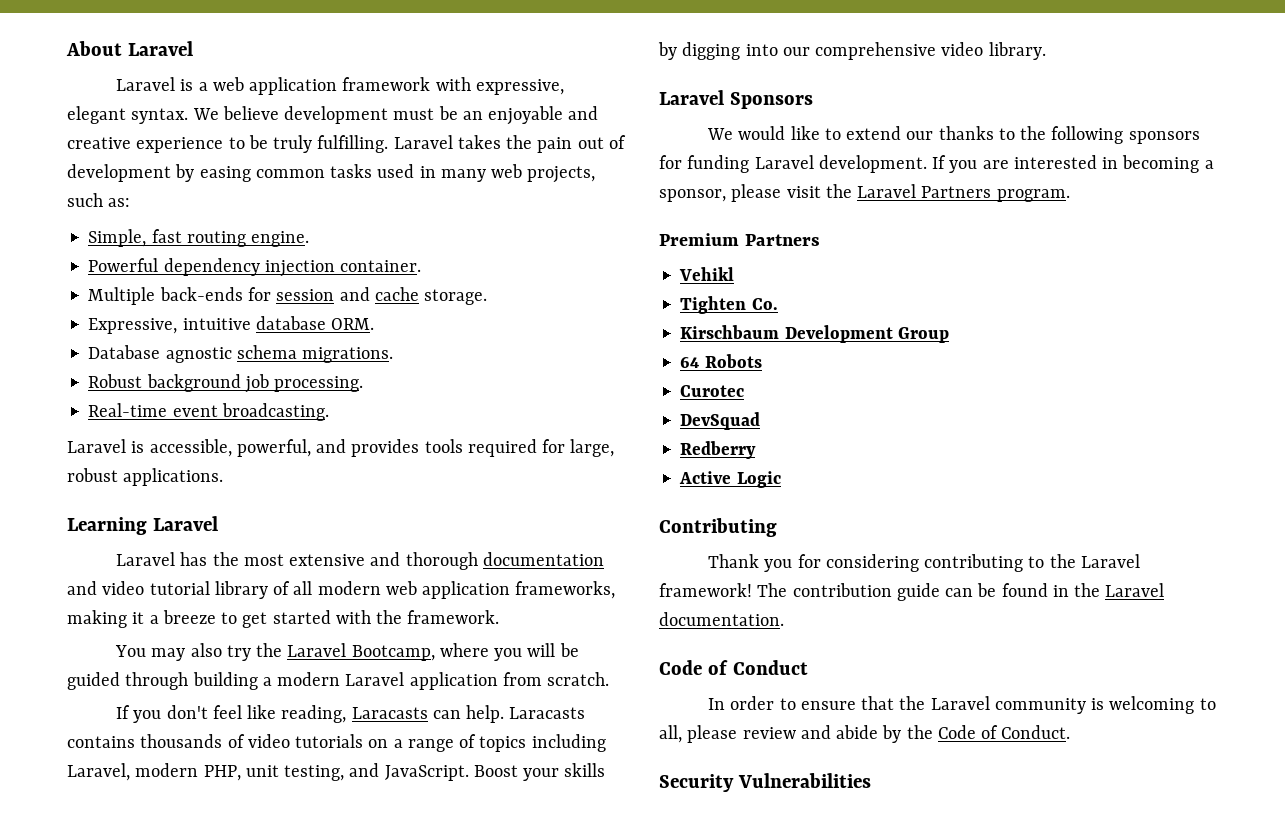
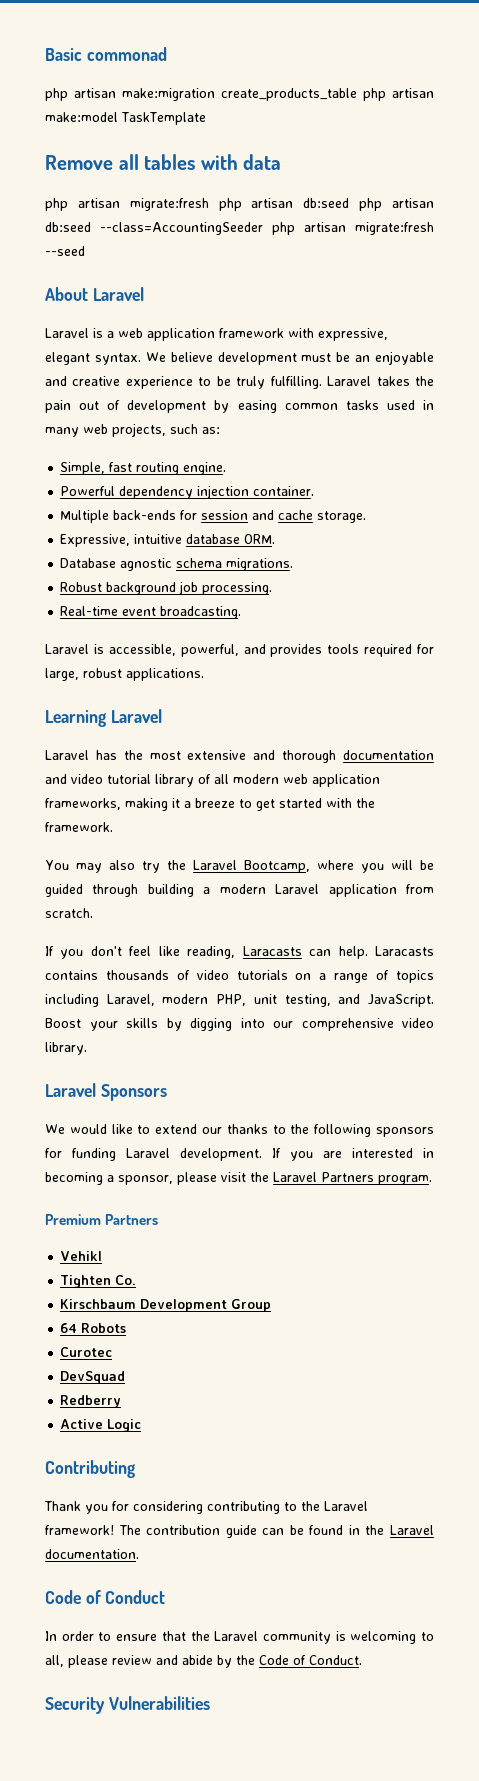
+ Basic commonad
+ php artisan make:migration create_products_table php artisan make:model TaskTemplate
+ Remove all tables with data
+ php artisan migrate:fresh php artisan db:seed php artisan db:seed --class=AccountingSeeder php artisan migrate:fresh --seed

